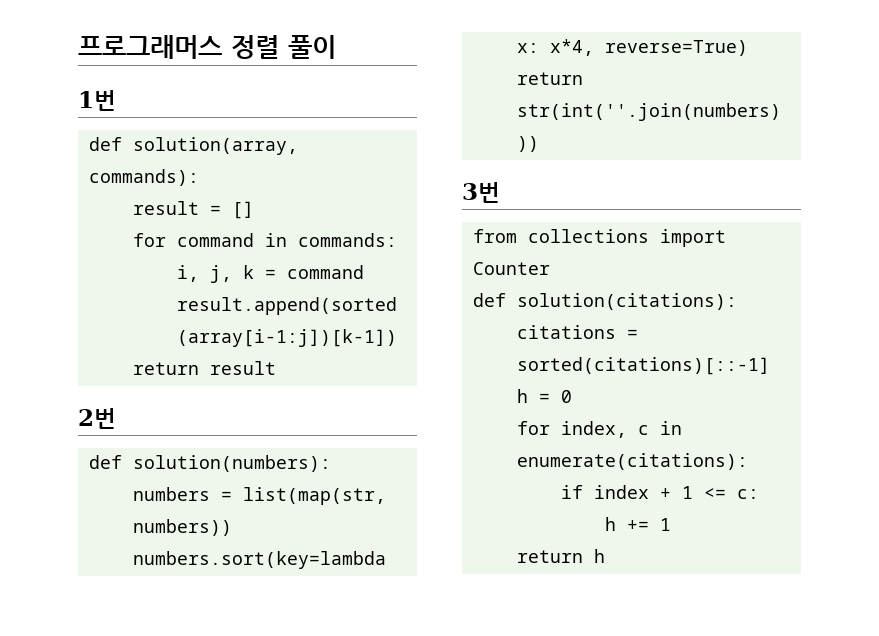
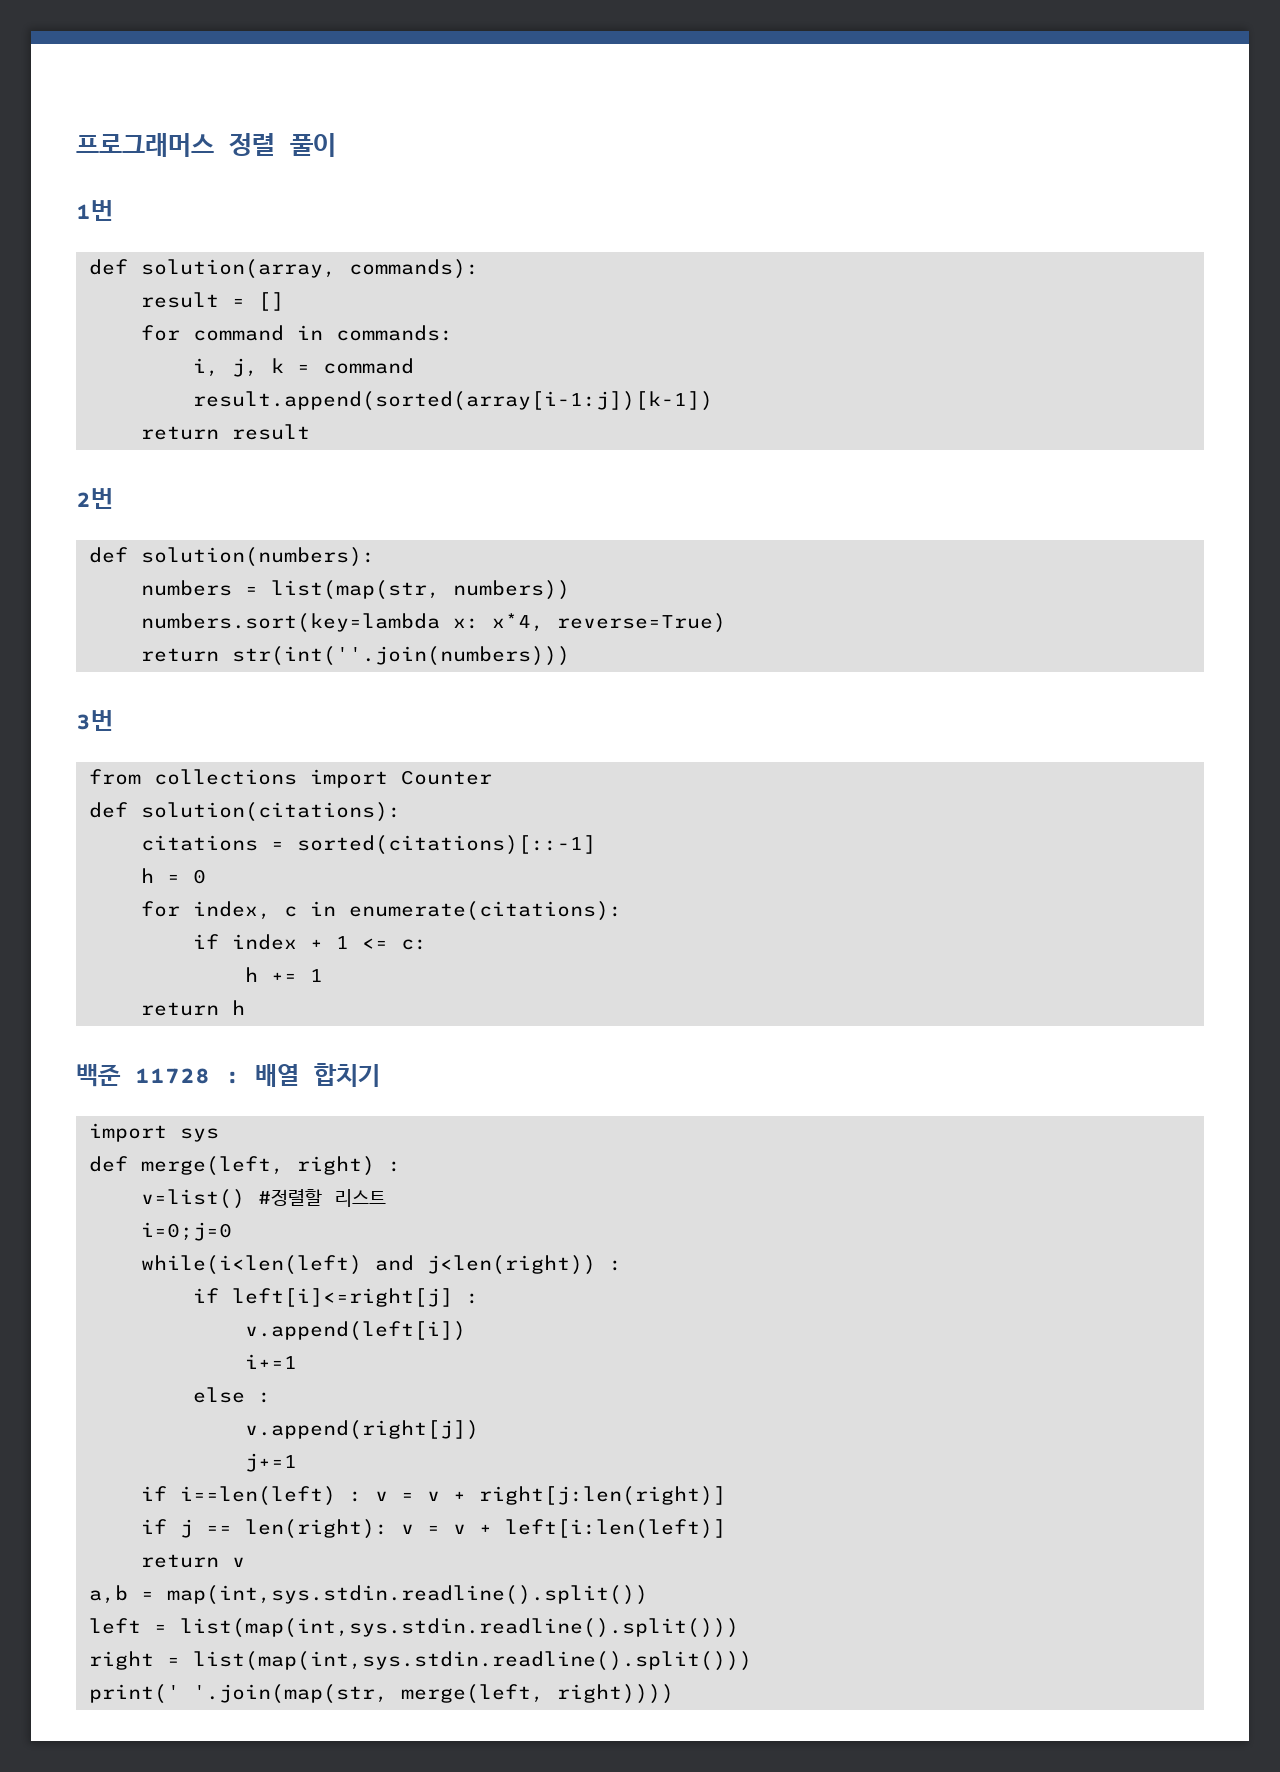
+ 백준 11728 : 배열 합치기
+ import sys
+ def merge(left, right) :
+ v=list() #정렬할 리스트
+ i=0;j=0
+ while(i<len(left) and j<len(right)) :
+ if left[i]<=right[j] :
+ v.append(left[i])
+ i+=1
+ else :
+ v.append(right[j])
+ j+=1
+ if i==len(left) : v = v + right[j:len(right)]
+ if j == len(right): v = v + left[i:len(left)]
+ return v
+ a,b = map(int,sys.stdin.readline().split())
+ left = list(map(int,sys.stdin.readline().split()))
+ right = list(map(int,sys.stdin.readline().split()))
+ print(' '.join(map(str, merge(left, right))))

